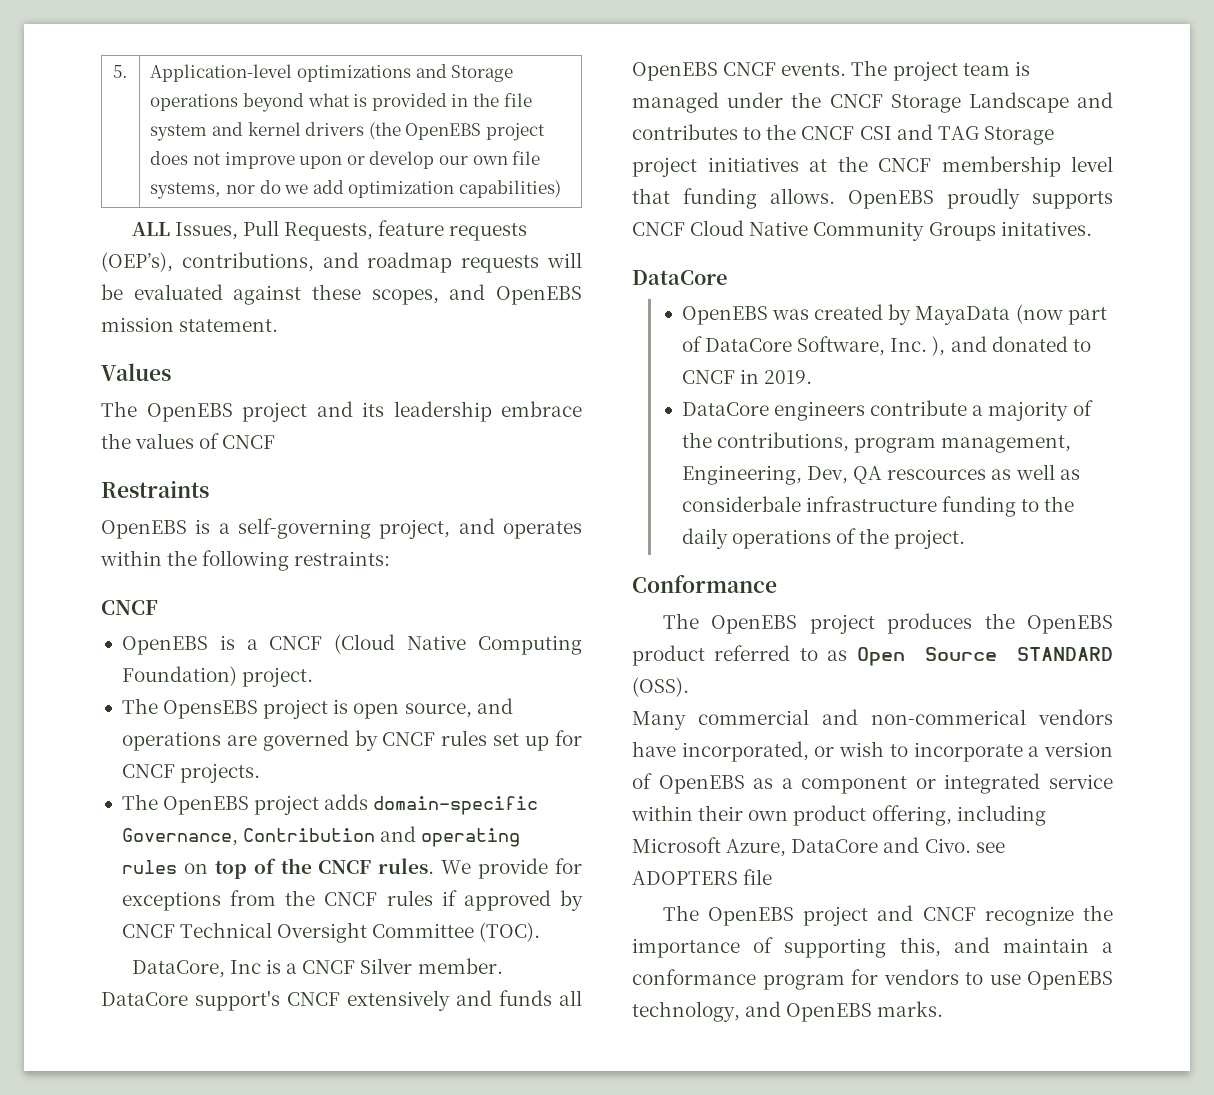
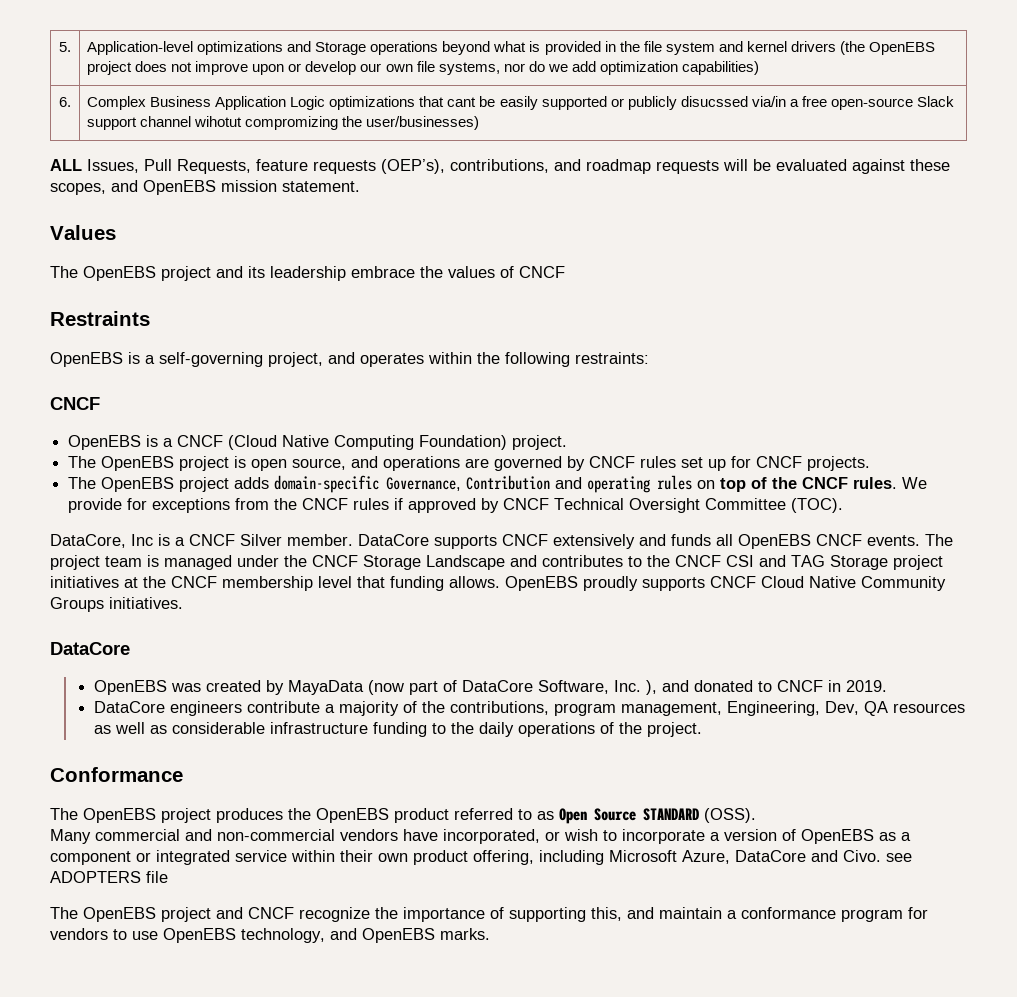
+ 6. | Complex Business Application Logic optimizations that cant be easily supported or publicly disucssed via/in a free open-source Slack support channel wihotut compromizing the user/businesses)
- The OpensEBS project is open source, and operations are governed by CNCF rules set up for CNCF projects.
+ The OpenEBS project is open source, and operations are governed by CNCF rules set up for CNCF projects.
- DataCore support's CNCF extensively and funds all OpenEBS CNCF events.
+ DataCore supports CNCF extensively and funds all OpenEBS CNCF events.
- OpenEBS proudly supports CNCF Cloud Native Community Groups initatives.
+ OpenEBS proudly supports CNCF Cloud Native Community Groups initiatives.
- DataCore engineers contribute a majority of the contributions, program management, Engineering, Dev, QA rescources as well as considerbale infrastructure funding to the daily operations of the project.
+ DataCore engineers contribute a majority of the contributions, program management, Engineering, Dev, QA resources as well as considerable infrastructure funding to the daily operations of the project.
- Many commercial and non-commerical vendors have incorporated, or wish to incorporate a version of OpenEBS as a component or integrated service within their own product offering, including Microsoft Azure, DataCore and Civo. see ADOPTERS file
+ Many commercial and non-commercial vendors have incorporated, or wish to incorporate a version of OpenEBS as a component or integrated service within their own product offering, including Microsoft Azure, DataCore and Civo. see ADOPTERS file

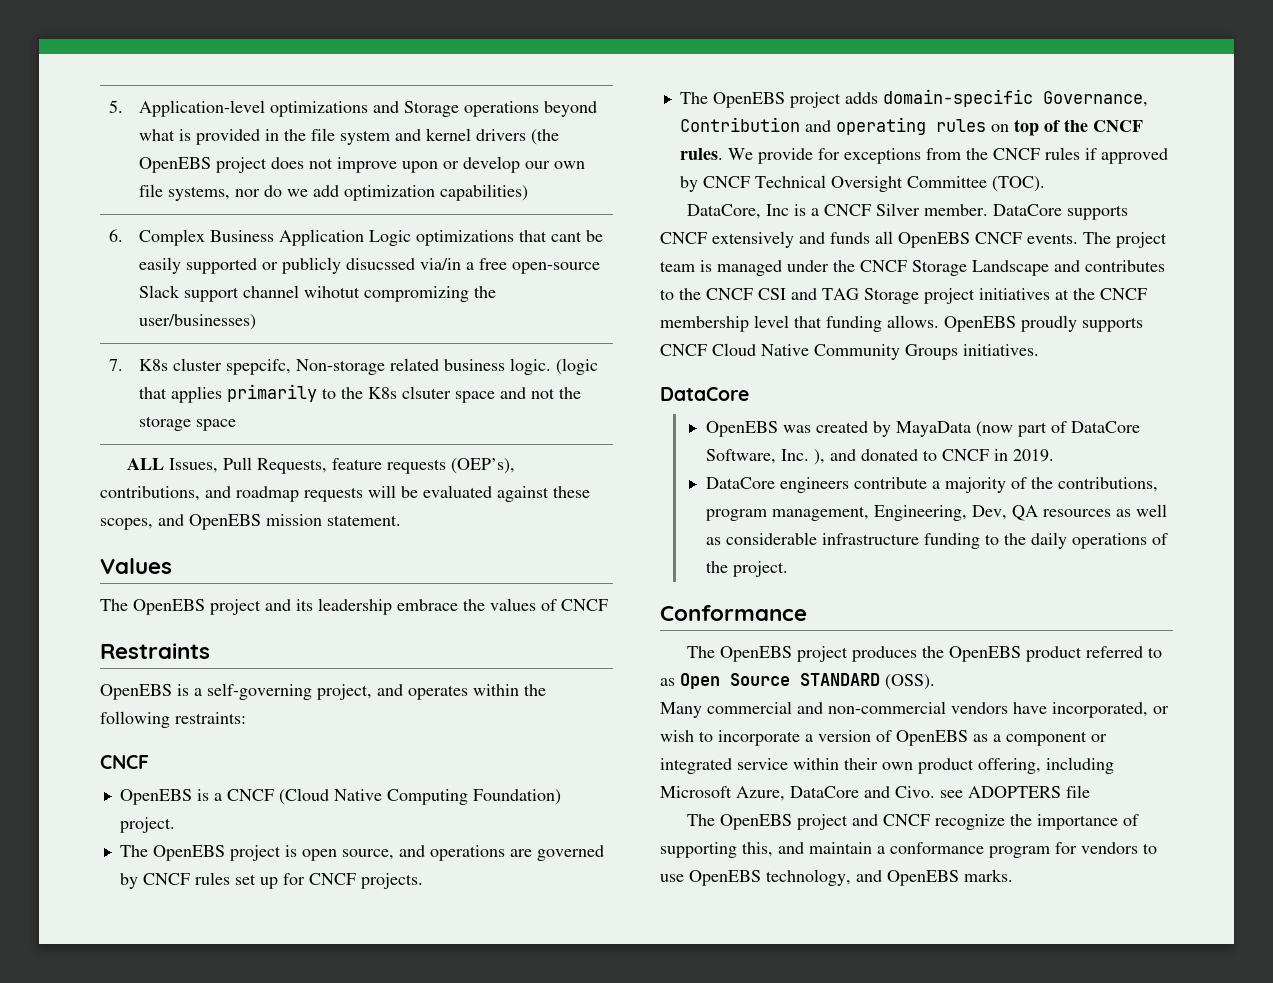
+ 7. | K8s cluster spepcifc, Non-storage related business logic. (logic that applies primarily to the K8s clsuter space and not the storage space

